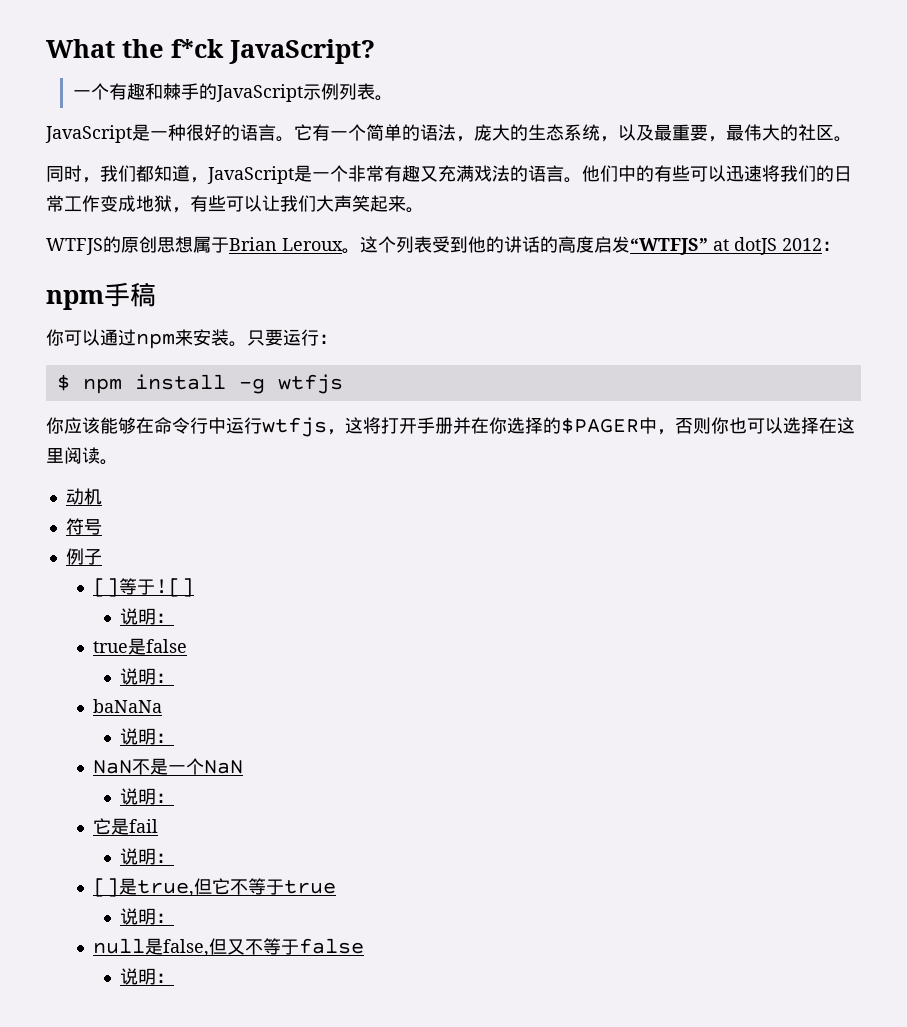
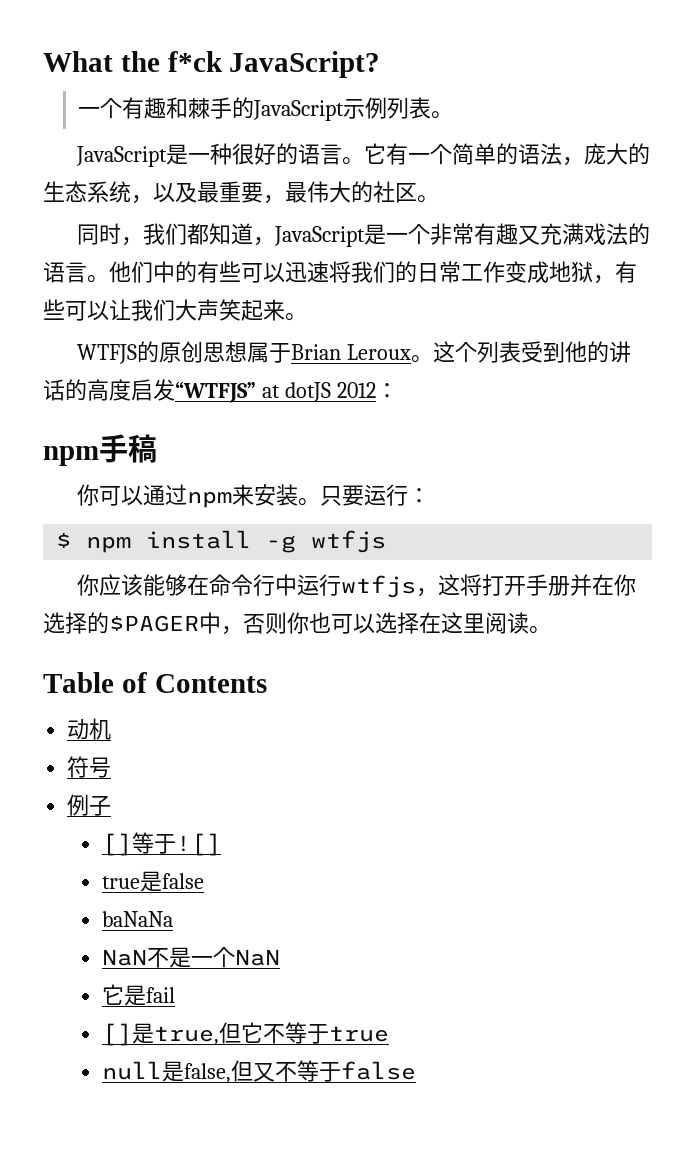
+ Table of Contents
  []等于![]
- 说明：
  true是false
- 说明：
  baNaNa
- 说明：
  NaN不是一个NaN
- 说明：
  它是fail
- 说明：
  []是true,但它不等于true
- 说明：
  null是false,但又不等于false
- 说明：

